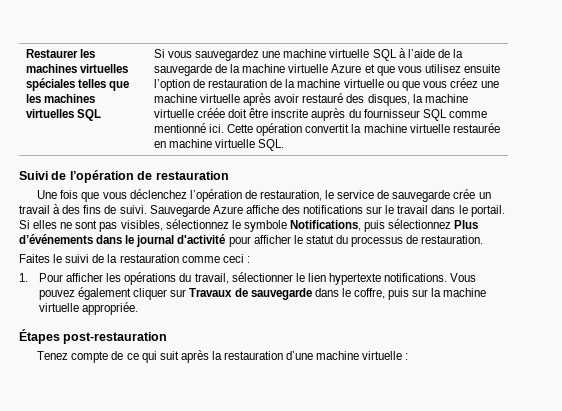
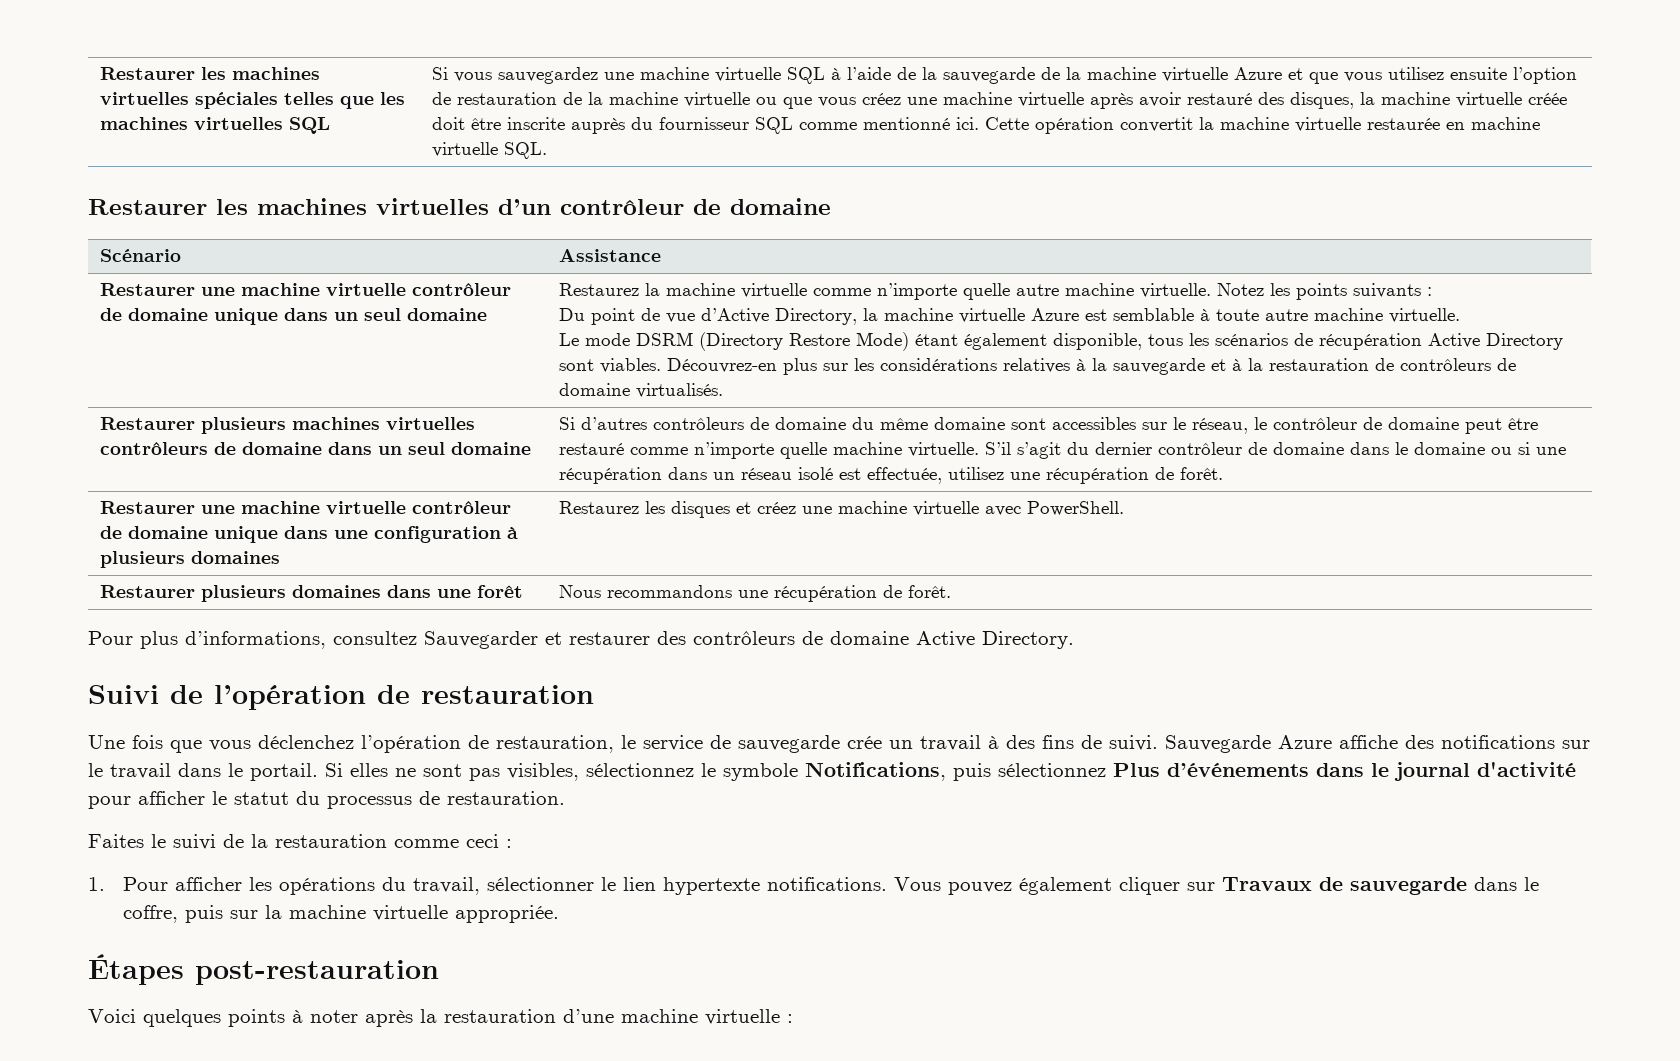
+ Restaurer les machines virtuelles d’un contrôleur de domaine
+ Scénario | Assistance
+ Restaurer une machine virtuelle contrôleur de domaine unique dans un seul domaine | Restaurez la machine virtuelle comme n’importe quelle autre machine virtuelle. Notez les points suivants :
+ Du point de vue d’Active Directory, la machine virtuelle Azure est semblable à toute autre machine virtuelle.
+ Le mode DSRM (Directory Restore Mode) étant également disponible, tous les scénarios de récupération Active Directory sont viables. Découvrez-en plus sur les considérations relatives à la sauvegarde et à la restauration de contrôleurs de domaine virtualisés.
+ Restaurer plusieurs machines virtuelles contrôleurs de domaine dans un seul domaine | Si d’autres contrôleurs de domaine du même domaine sont accessibles sur le réseau, le contrôleur de domaine peut être restauré comme n’importe quelle machine virtuelle. S’il s’agit du dernier contrôleur de domaine dans le domaine ou si une récupération dans un réseau isolé est effectuée, utilisez une récupération de forêt.
+ Restaurer une machine virtuelle contrôleur de domaine unique dans une configuration à plusieurs domaines | Restaurez les disques et créez une machine virtuelle avec PowerShell.
+ Restaurer plusieurs domaines dans une forêt | Nous recommandons une récupération de forêt.
+ Pour plus d’informations, consultez Sauvegarder et restaurer des contrôleurs de domaine Active Directory.
- Tenez compte de ce qui suit après la restauration d’une machine virtuelle :
+ Voici quelques points à noter après la restauration d’une machine virtuelle :

